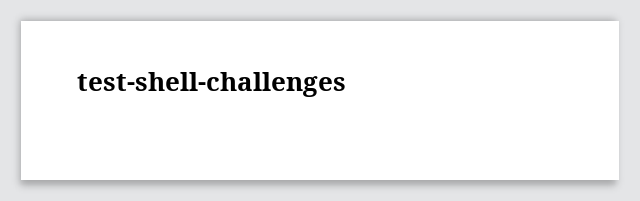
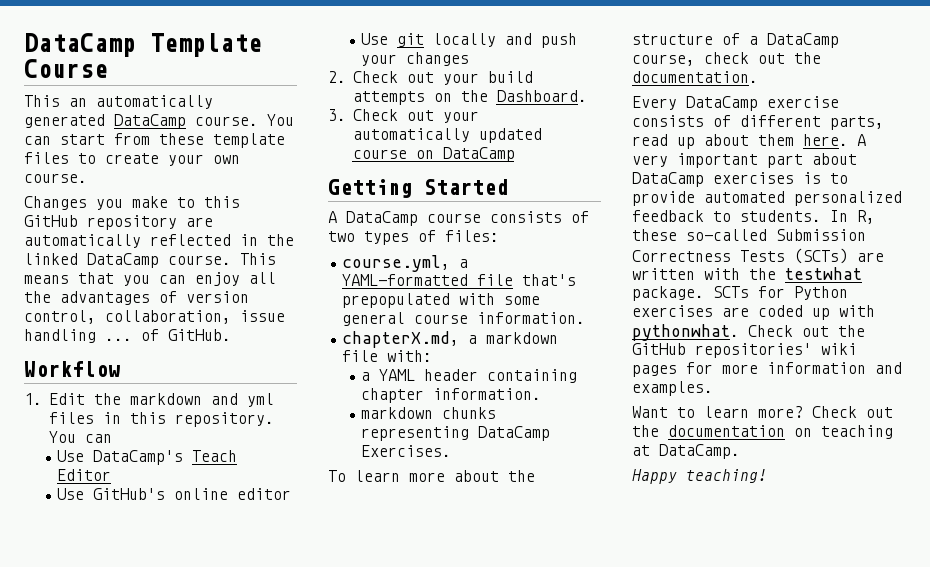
- test-shell-challenges
+ DataCamp Template Course
+ This an automatically generated DataCamp course. You can start from these template files to create your own course.
+ Changes you make to this GitHub repository are automatically reflected in the linked DataCamp course. This means that you can enjoy all the advantages of version control, collaboration, issue handling ... of GitHub.
+ Workflow
+ 1. Edit the markdown and yml files in this repository. You can
+ Use DataCamp's Teach Editor
+ Use GitHub's online editor
+ Use git locally and push your changes
+ 2. Check out your build attempts on the Dashboard.
+ 3. Check out your automatically updated course on DataCamp
+ Getting Started
+ A DataCamp course consists of two types of files:
+ course.yml, a YAML-formatted file that's prepopulated with some general course information.
+ chapterX.md, a markdown file with:
+ a YAML header containing chapter information.
+ markdown chunks representing DataCamp Exercises.
+ To learn more about the structure of a DataCamp course, check out the documentation.
+ Every DataCamp exercise consists of different parts, read up about them here. A very important part about DataCamp exercises is to provide automated personalized feedback to students. In R, these so-called Submission Correctness Tests (SCTs) are written with the testwhat package. SCTs for Python exercises are coded up with pythonwhat. Check out the GitHub repositories' wiki pages for more information and examples.
+ Want to learn more? Check out the documentation on teaching at DataCamp.
+ Happy teaching!

